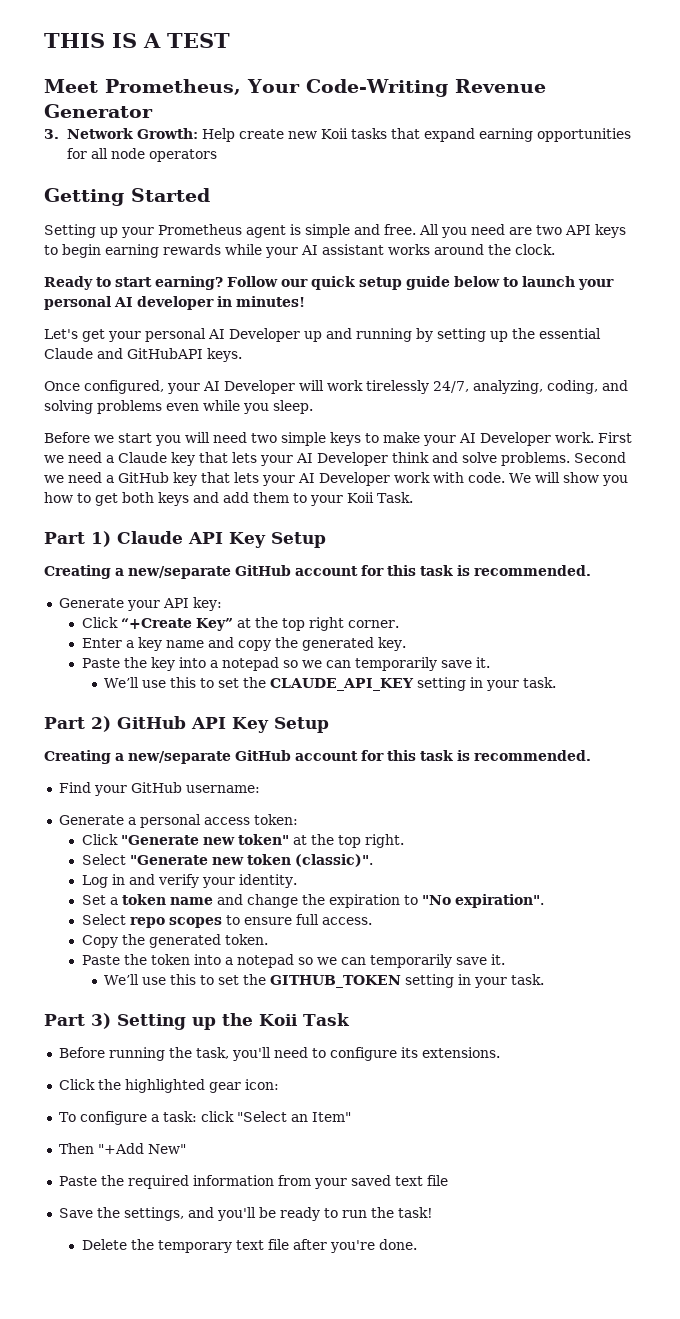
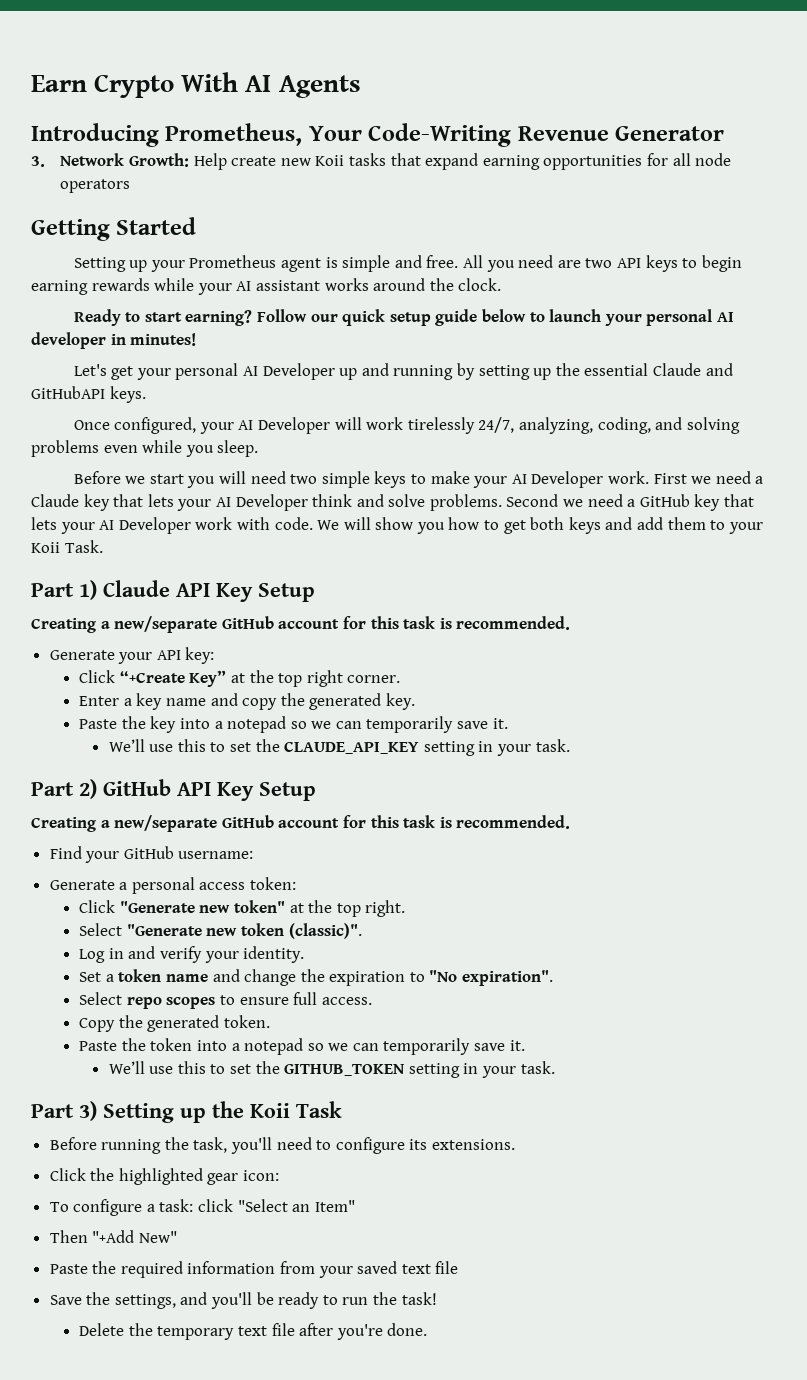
- THIS IS A TEST
- Meet Prometheus, Your Code-Writing Revenue Generator
+ Earn Crypto With AI Agents
+ Introducing Prometheus, Your Code-Writing Revenue Generator

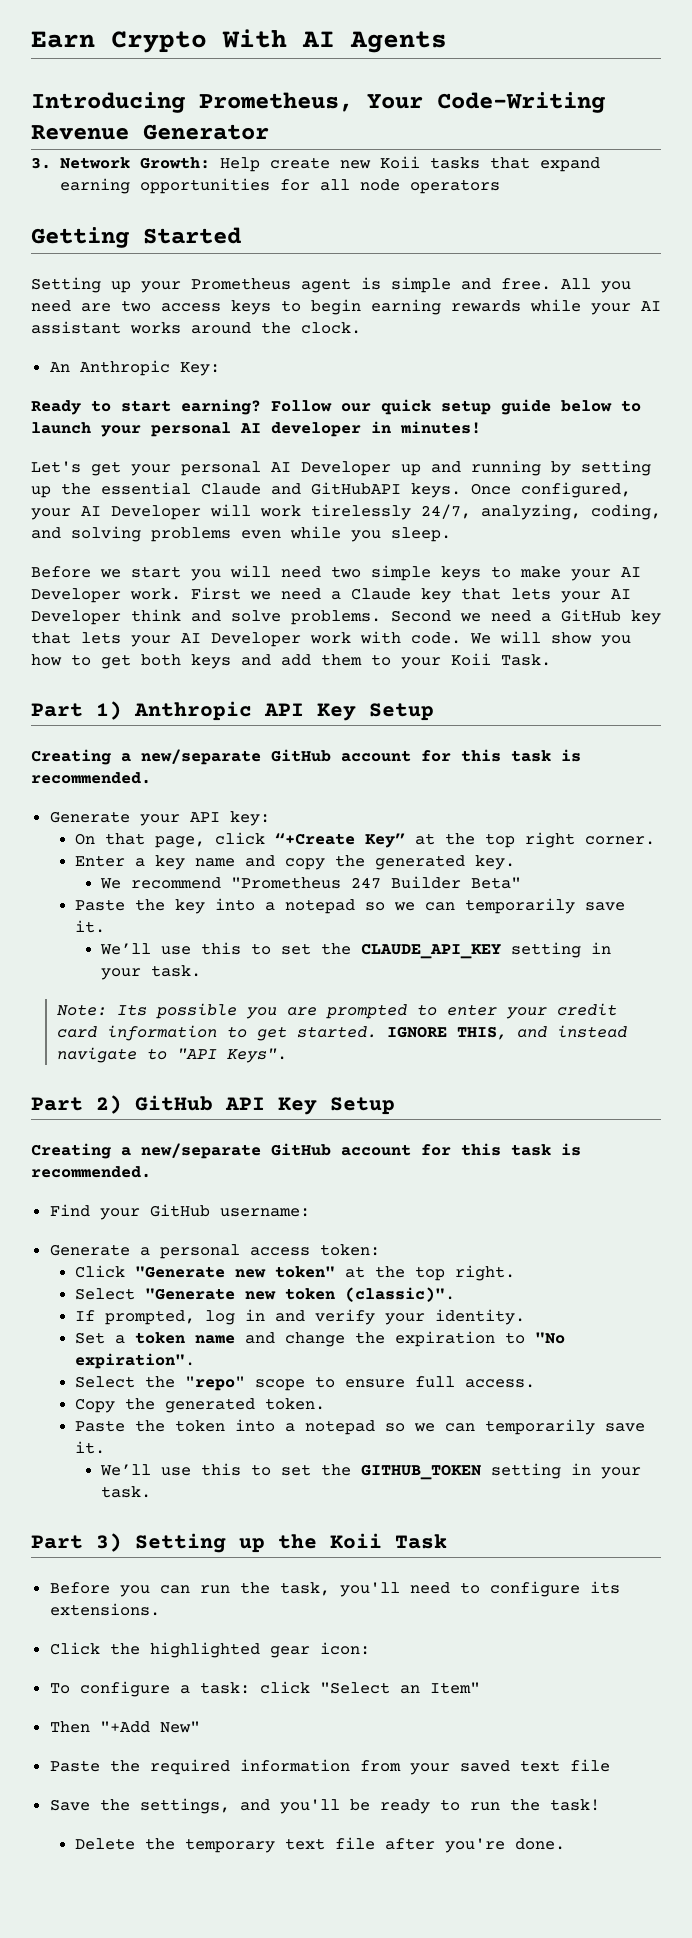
- All you need are two API keys to begin earning rewards while your AI assistant works around the clock.
+ All you need are two access keys to begin earning rewards while your AI assistant works around the clock.
+ An Anthropic Key:
- Let's get your personal AI Developer up and running by setting up the essential Claude and GitHubAPI keys.
- Once configured, your AI Developer will work tirelessly 24/7, analyzing, coding, and solving problems even while you sleep.
+ Let's get your personal AI Developer up and running by setting up the essential Claude and GitHubAPI keys. Once configured, your AI Developer will work tirelessly 24/7, analyzing, coding, and solving problems even while you sleep.
- Part 1) Claude API Key Setup
+ Part 1) Anthropic API Key Setup
- Click “+Create Key” at the top right corner.
+ On that page, click “+Create Key” at the top right corner.
+ We recommend "Prometheus 247 Builder Beta"
+ Note: Its possible you are prompted to enter your credit card information to get started. IGNORE THIS, and instead navigate to "API Keys".
- Log in and verify your identity.
+ If prompted, log in and verify your identity.
- Select repo scopes to ensure full access.
+ Select the "repo" scope to ensure full access.
- Before running the task, you'll need to configure its extensions.
+ Before you can run the task, you'll need to configure its extensions.

